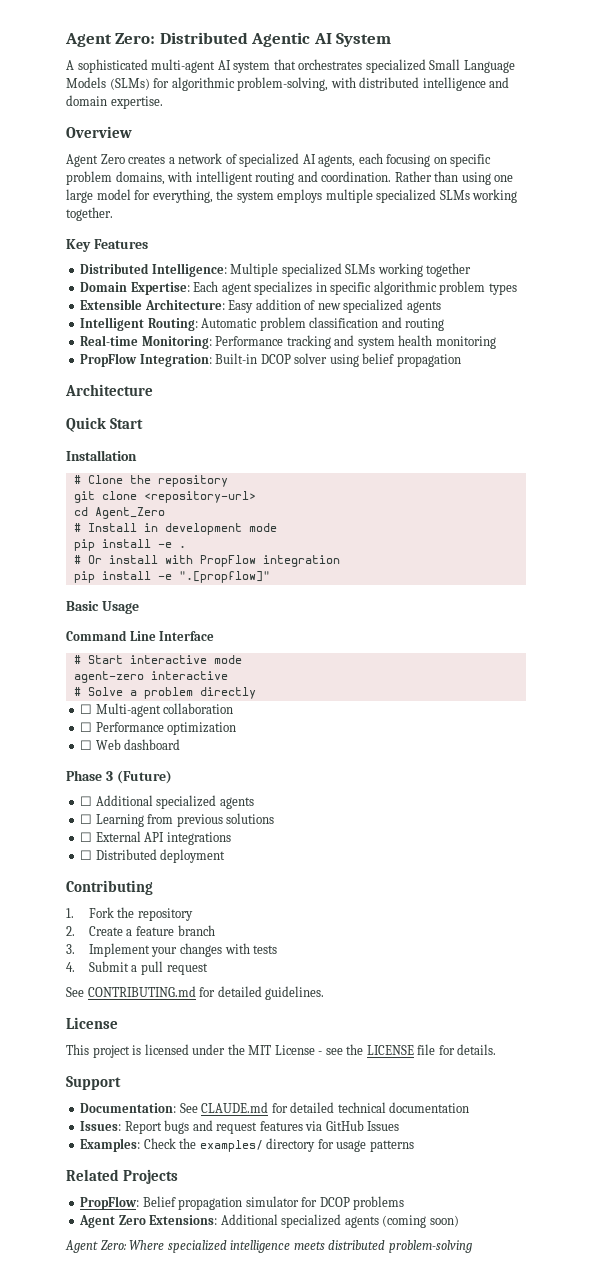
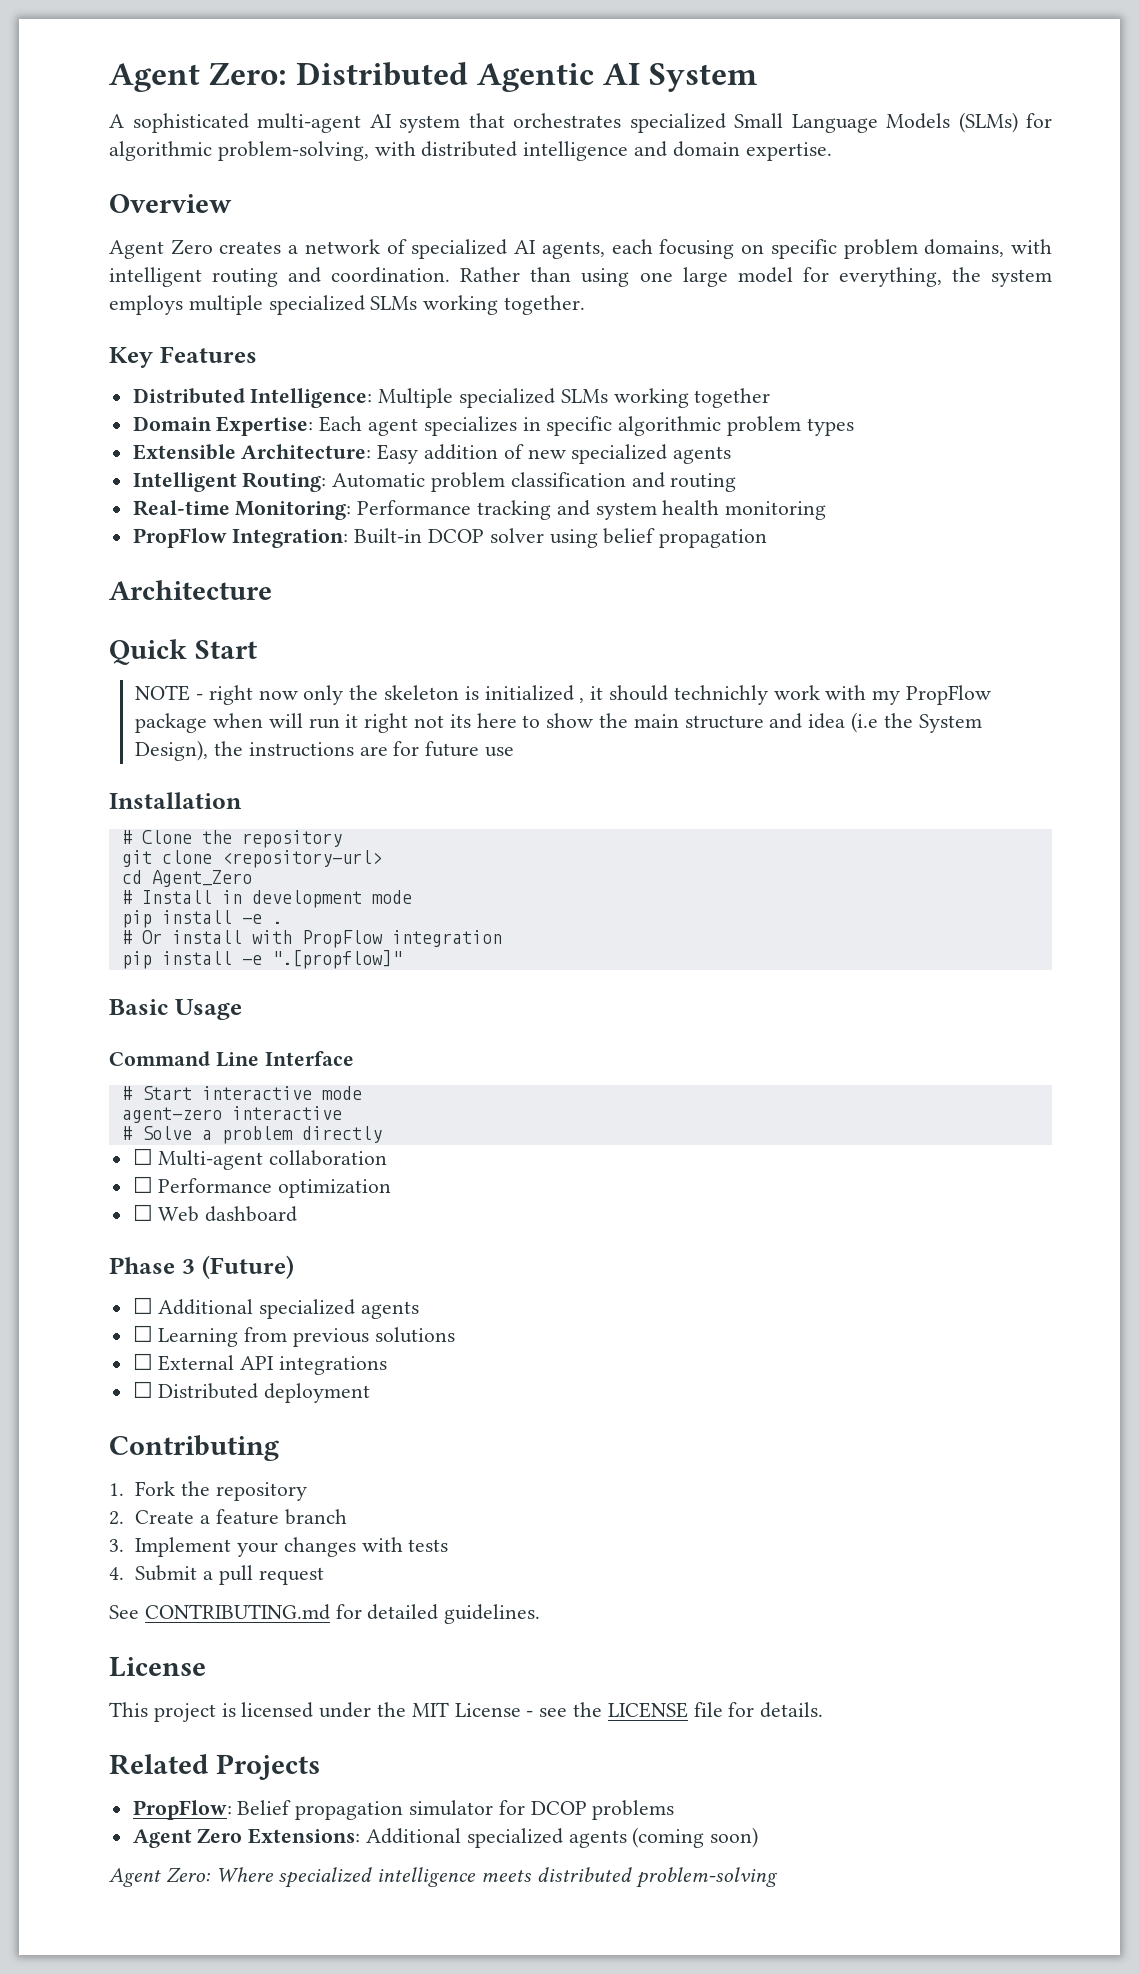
+ NOTE - right now only the skeleton is initialized , it should technichly work with my PropFlow package when will run it right not its here to show the main structure and idea (i.e the System Design), the instructions are for future use
- Support
- Documentation: See CLAUDE.md for detailed technical documentation
- Issues: Report bugs and request features via GitHub Issues
- Examples: Check the examples/ directory for usage patterns

